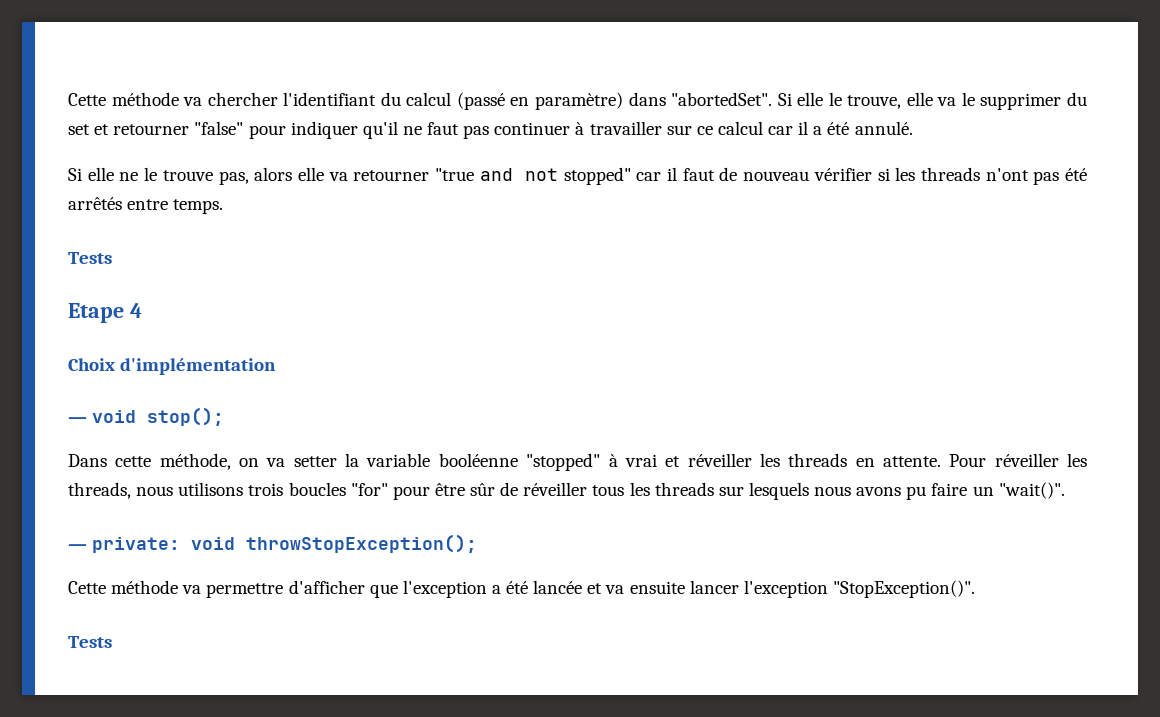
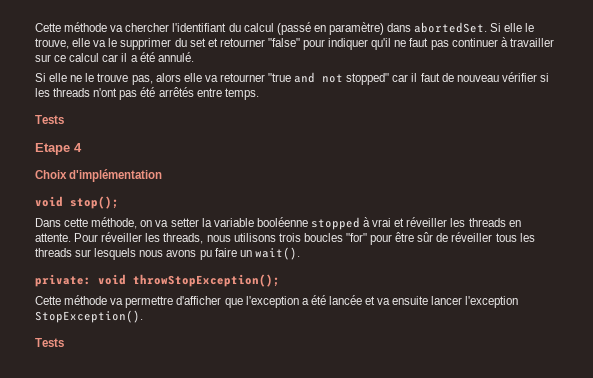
- Cette méthode va chercher l'identifiant du calcul (passé en paramètre) dans "abortedSet".
+ Cette méthode va chercher l'identifiant du calcul (passé en paramètre) dans abortedSet.
- — void stop();
+ void stop();
- Dans cette méthode, on va setter la variable booléenne "stopped" à vrai et réveiller les threads en attente.
+ Dans cette méthode, on va setter la variable booléenne stopped à vrai et réveiller les threads en attente.
- Pour réveiller les threads, nous utilisons trois boucles "for" pour être sûr de réveiller tous les threads sur lesquels nous avons pu faire un "wait()".
- — private: void throwStopException();
+ Pour réveiller les threads, nous utilisons trois boucles "for" pour être sûr de réveiller tous les threads sur lesquels nous avons pu faire un wait().
+ private: void throwStopException();
- Cette méthode va permettre d'afficher que l'exception a été lancée et va ensuite lancer l'exception "StopException()".
+ Cette méthode va permettre d'afficher que l'exception a été lancée et va ensuite lancer l'exception StopException().

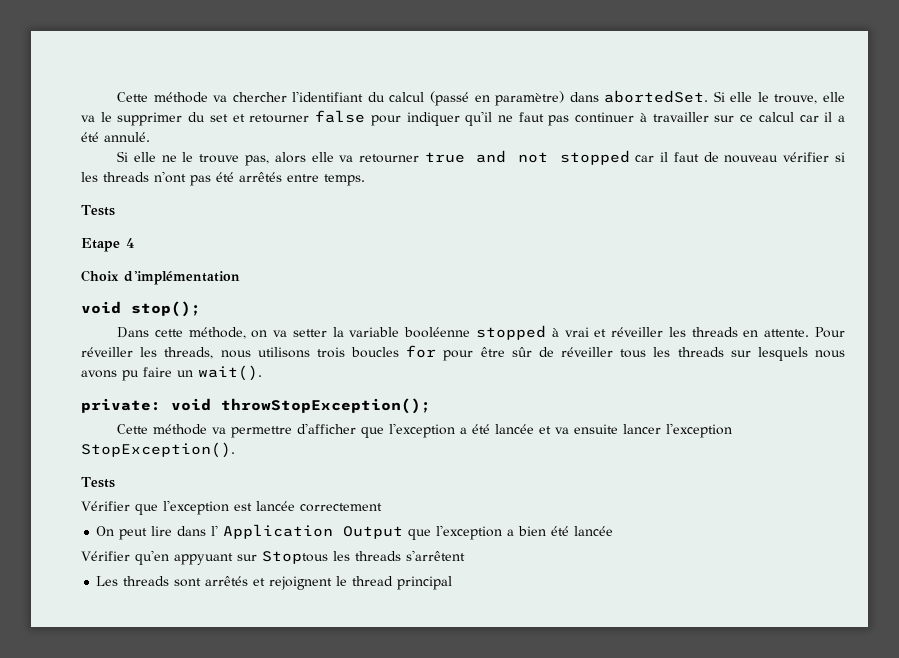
- Si elle le trouve, elle va le supprimer du set et retourner "false" pour indiquer qu'il ne faut pas continuer à travailler sur ce calcul car il a été annulé.
+ Si elle le trouve, elle va le supprimer du set et retourner false pour indiquer qu'il ne faut pas continuer à travailler sur ce calcul car il a été annulé.
- Si elle ne le trouve pas, alors elle va retourner "true and not stopped" car il faut de nouveau vérifier si les threads n'ont pas été arrêtés entre temps.
+ Si elle ne le trouve pas, alors elle va retourner true and not stopped car il faut de nouveau vérifier si les threads n'ont pas été arrêtés entre temps.
- Pour réveiller les threads, nous utilisons trois boucles "for" pour être sûr de réveiller tous les threads sur lesquels nous avons pu faire un wait().
+ Pour réveiller les threads, nous utilisons trois boucles for pour être sûr de réveiller tous les threads sur lesquels nous avons pu faire un wait().
+ Vérifier que l'exception est lancée correctement
+ On peut lire dans l' Application Output que l'exception a bien été lancée
+ Vérifier qu'en appyuant sur Stoptous les threads s'arrêtent
+ Les threads sont arrêtés et rejoignent le thread principal

